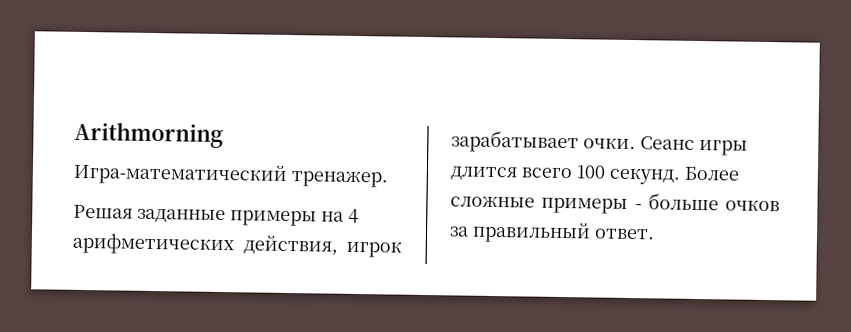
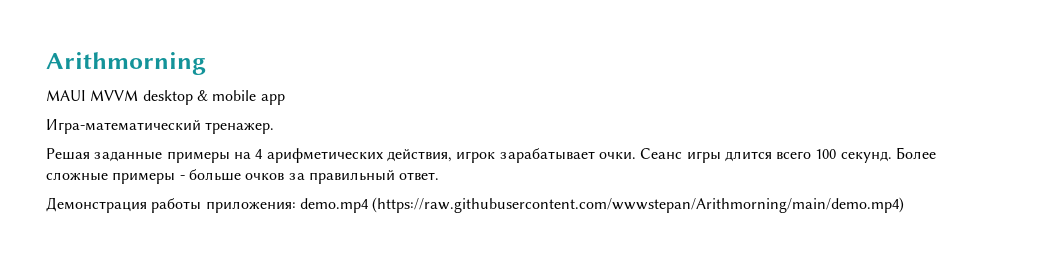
+ MAUI MVVM desktop & mobile app
+ Демонстрация работы приложения: demo.mp4 (https://raw.githubusercontent.com/wwwstepan/Arithmorning/main/demo.mp4)

